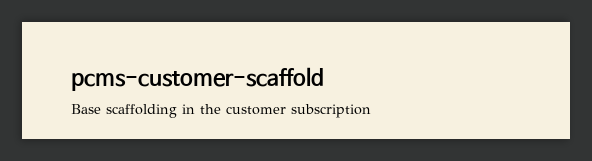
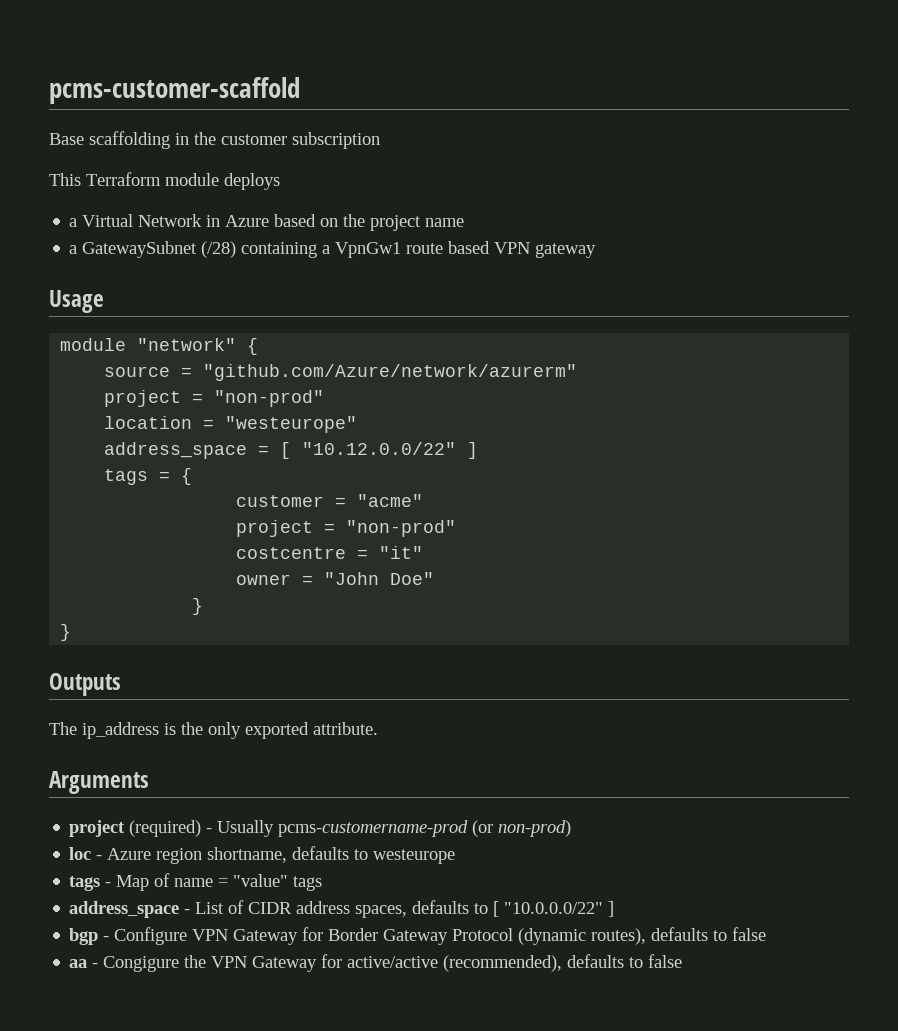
+ This Terraform module deploys
+ a Virtual Network in Azure based on the project name
+ a GatewaySubnet (/28) containing a VpnGw1 route based VPN gateway
+ Usage
+ module "network" {
+ source = "github.com/Azure/network/azurerm"
+ project = "non-prod"
+ location = "westeurope"
+ address_space = [ "10.12.0.0/22" ]
+ tags = {
+ customer = "acme"
+ project = "non-prod"
+ costcentre = "it"
+ owner = "John Doe"
+ }
+ }
+ Outputs
+ The ip_address is the only exported attribute.
+ Arguments
+ project (required) - Usually pcms-customername-prod (or non-prod)
+ loc - Azure region shortname, defaults to westeurope
+ tags - Map of name = "value" tags
+ address_space - List of CIDR address spaces, defaults to [ "10.0.0.0/22" ]
+ bgp - Configure VPN Gateway for Border Gateway Protocol (dynamic routes), defaults to false
+ aa - Congigure the VPN Gateway for active/active (recommended), defaults to false

